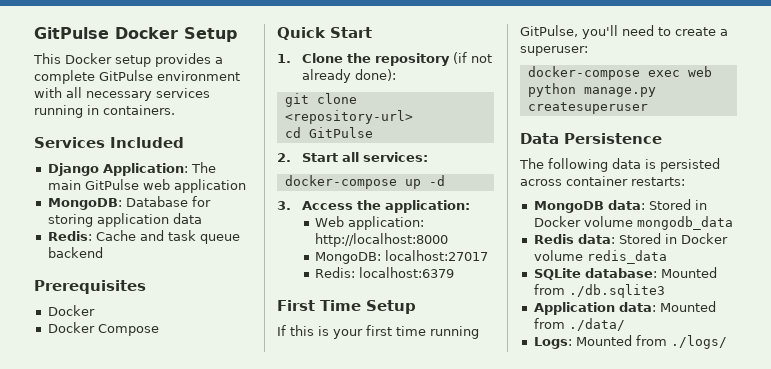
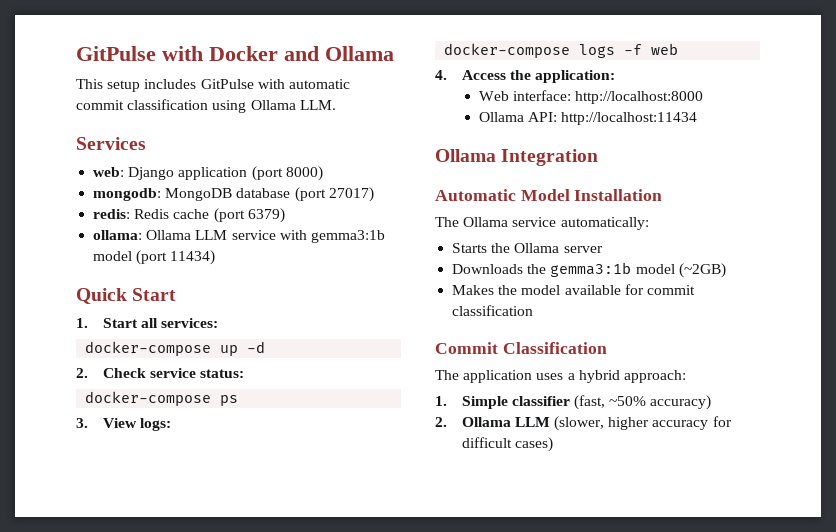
- GitPulse Docker Setup
- This Docker setup provides a complete GitPulse environment with all necessary services running in containers.
- Services Included
- Django Application: The main GitPulse web application
- MongoDB: Database for storing application data
- Redis: Cache and task queue backend
- Prerequisites
- Docker
- Docker Compose
+ GitPulse with Docker and Ollama
+ This setup includes GitPulse with automatic commit classification using Ollama LLM.
+ Services
+ web: Django application (port 8000)
+ mongodb: MongoDB database (port 27017)
+ redis: Redis cache (port 6379)
+ ollama: Ollama LLM service with gemma3:1b model (port 11434)
  Quick Start
- 1. Clone the repository (if not already done):
- git clone <repository-url>
- cd GitPulse
- 2. Start all services:
+ 1. Start all services:
- 3. Access the application:
+ 2. Check service status:
+ docker-compose ps
+ 3. View logs:
+ docker-compose logs -f web
+ 4. Access the application:
- Web application: http://localhost:8000
+ Web interface: http://localhost:8000
- MongoDB: localhost:27017
- Redis: localhost:6379
- First Time Setup
- If this is your first time running GitPulse, you'll need to create a superuser:
- docker-compose exec web python manage.py createsuperuser
- Data Persistence
- The following data is persisted across container restarts:
- MongoDB data: Stored in Docker volume mongodb_data
- Redis data: Stored in Docker volume redis_data
- SQLite database: Mounted from ./db.sqlite3
- Application data: Mounted from ./data/
- Logs: Mounted from ./logs/
+ Ollama API: http://localhost:11434
+ Ollama Integration
+ Automatic Model Installation
+ The Ollama service automatically:
+ Starts the Ollama server
+ Downloads the gemma3:1b model (~2GB)
+ Makes the model available for commit classification
+ Commit Classification
+ The application uses a hybrid approach:
+ 1. Simple classifier (fast, ~50% accuracy)
+ 2. Ollama LLM (slower, higher accuracy for difficult cases)

